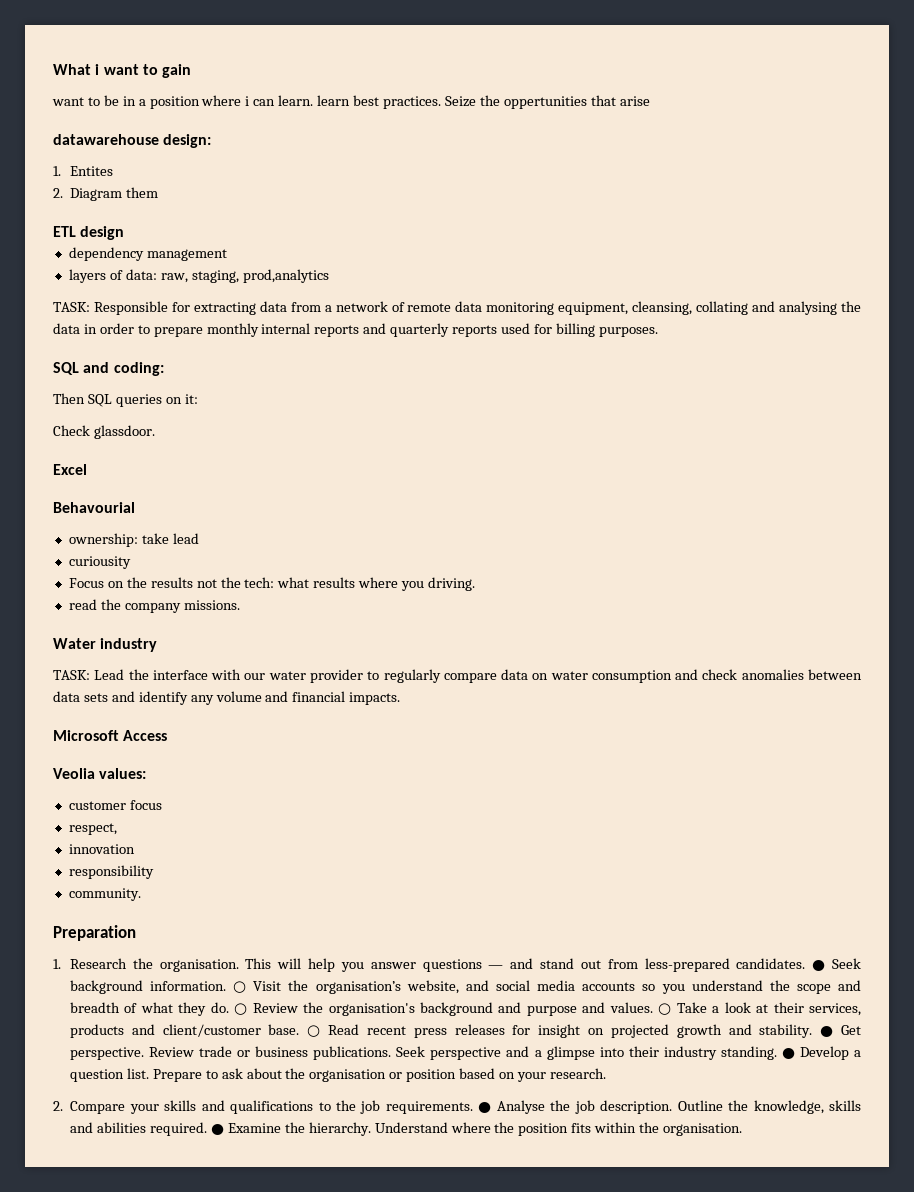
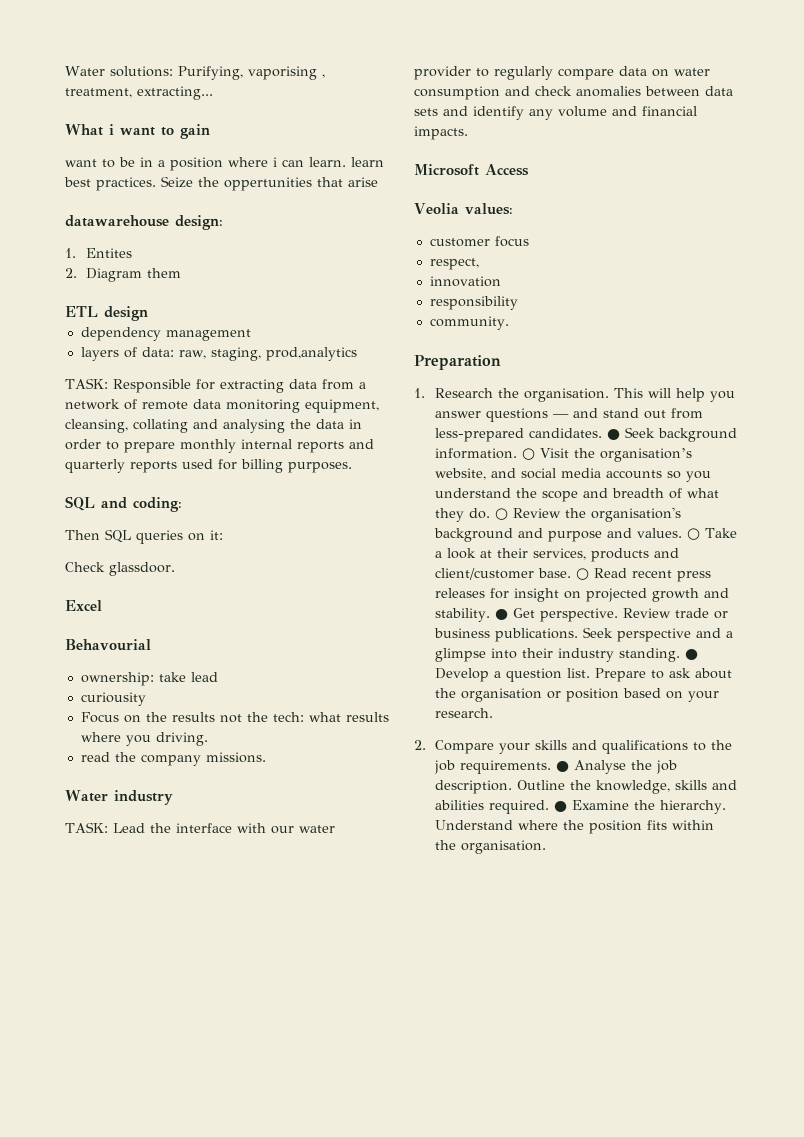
+ Water solutions: Purifying, vaporising , treatment, extracting...

